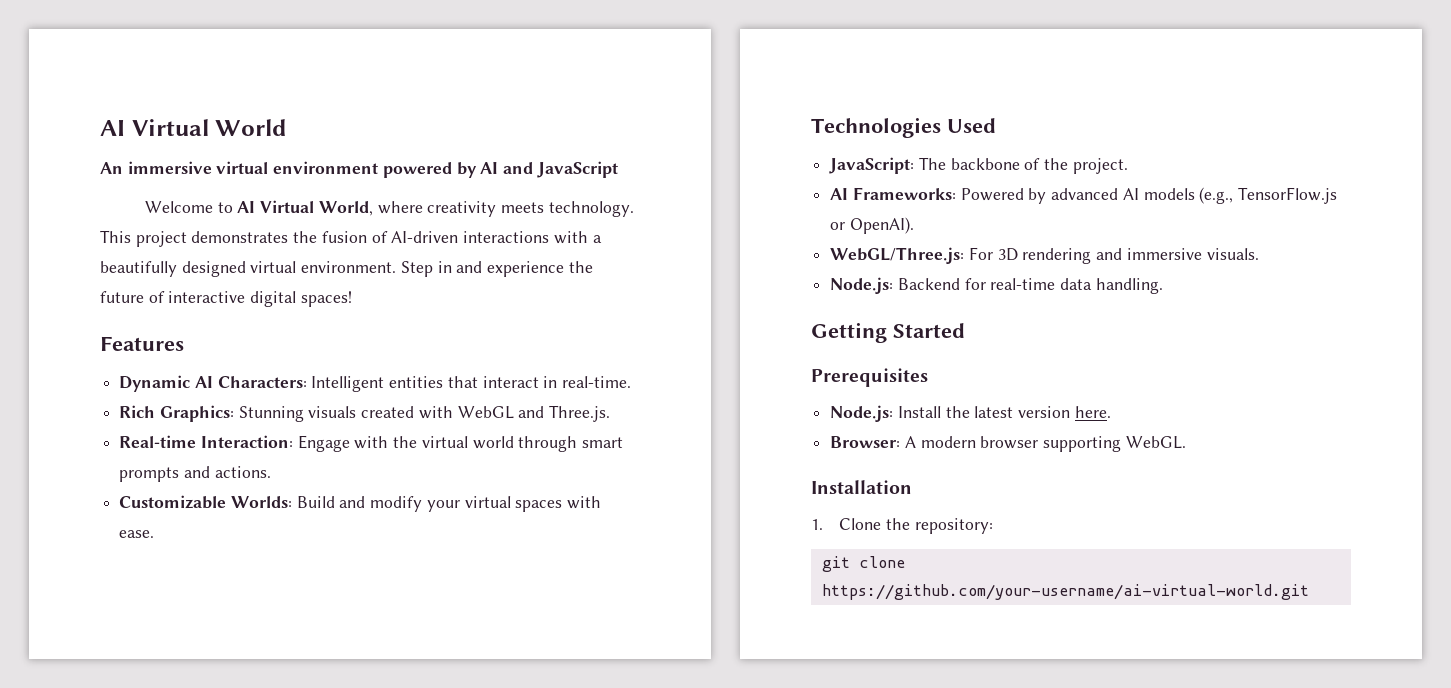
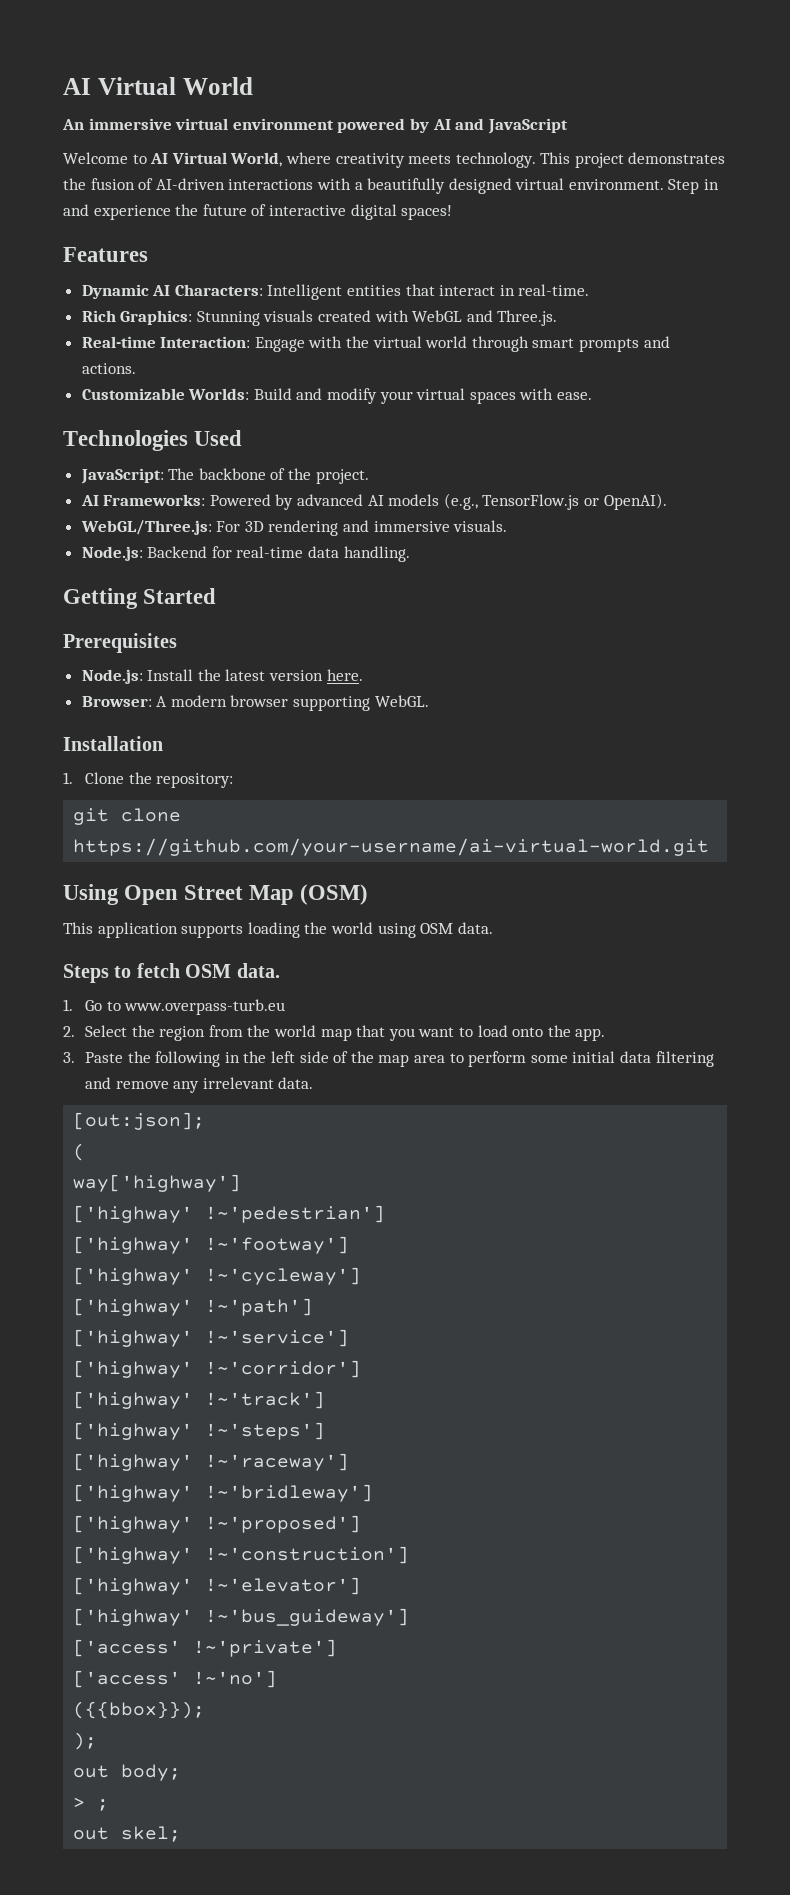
+ Using Open Street Map (OSM)
+ This application supports loading the world using OSM data.
+ Steps to fetch OSM data.
+ 1. Go to www.overpass-turb.eu
+ 2. Select the region from the world map that you want to load onto the app.
+ 3. Paste the following in the left side of the map area to perform some initial data filtering and remove any irrelevant data.
+ [out:json];
+ (
+ way['highway']
+ ['highway' !~'pedestrian']
+ ['highway' !~'footway']
+ ['highway' !~'cycleway']
+ ['highway' !~'path']
+ ['highway' !~'service']
+ ['highway' !~'corridor']
+ ['highway' !~'track']
+ ['highway' !~'steps']
+ ['highway' !~'raceway']
+ ['highway' !~'bridleway']
+ ['highway' !~'proposed']
+ ['highway' !~'construction']
+ ['highway' !~'elevator']
+ ['highway' !~'bus_guideway']
+ ['access' !~'private']
+ ['access' !~'no']
+ ({{bbox}});
+ );
+ out body;
+ > ;
+ out skel;

